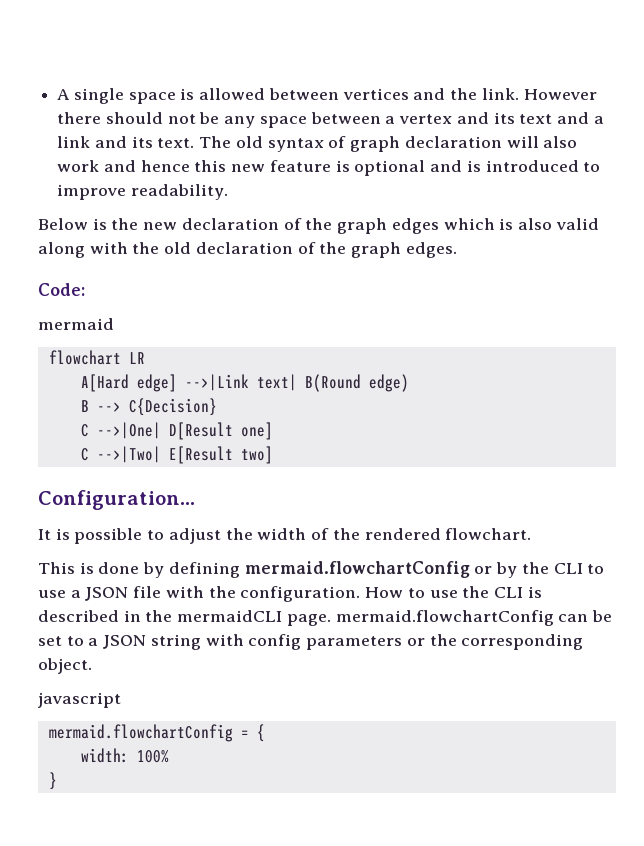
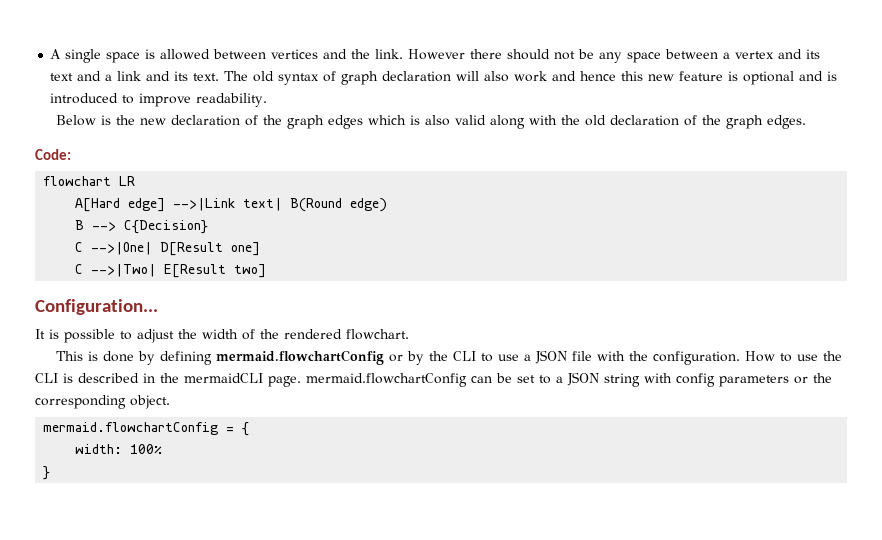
- mermaid
- javascript

